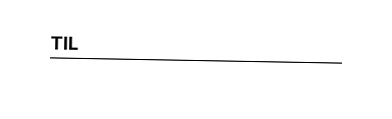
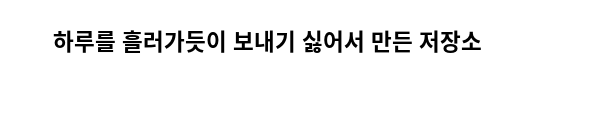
- TIL
+ 하루를 흘러가듯이 보내기 싫어서 만든 저장소

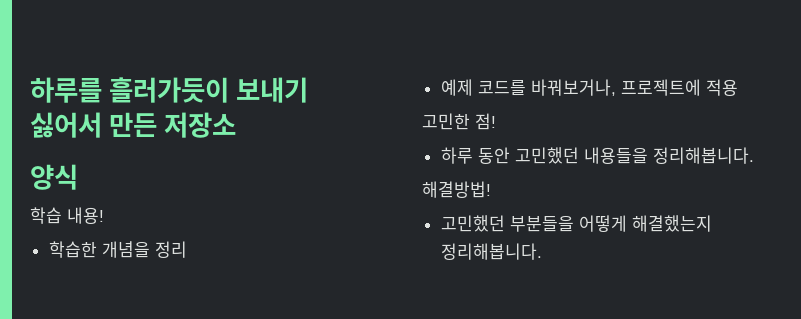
+ 양식
+ 학습 내용!
+ 학습한 개념을 정리
+ 예제 코드를 바꿔보거나, 프로젝트에 적용
+ 고민한 점!
+ 하루 동안 고민했던 내용들을 정리해봅니다.
+ 해결방법!
+ 고민했던 부분들을 어떻게 해결했는지 정리해봅니다.

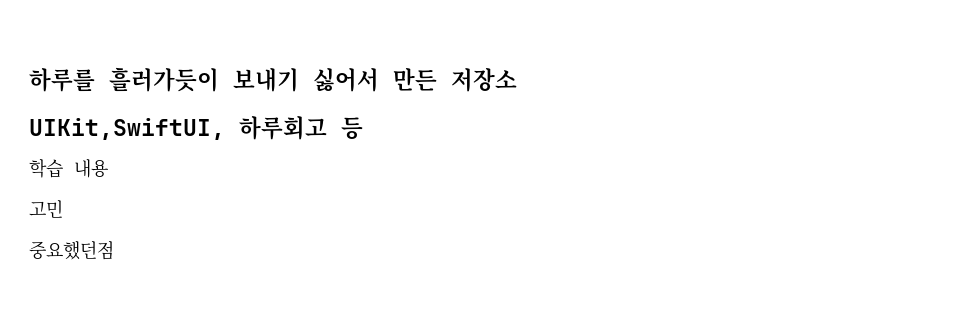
- 양식
- 학습 내용!
- 학습한 개념을 정리
- 예제 코드를 바꿔보거나, 프로젝트에 적용
- 고민한 점!
- 하루 동안 고민했던 내용들을 정리해봅니다.
- 해결방법!
- 고민했던 부분들을 어떻게 해결했는지 정리해봅니다.
+ UIKit,SwiftUI, 하루회고 등
+ 학습 내용
+ 고민
+ 중요했던점

